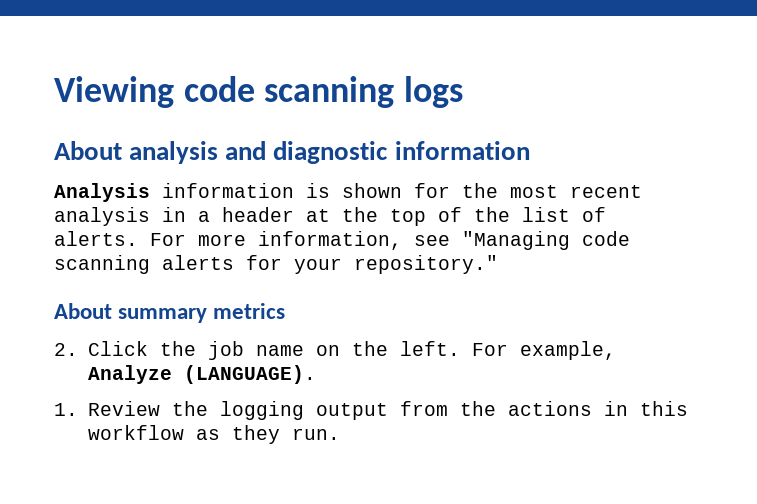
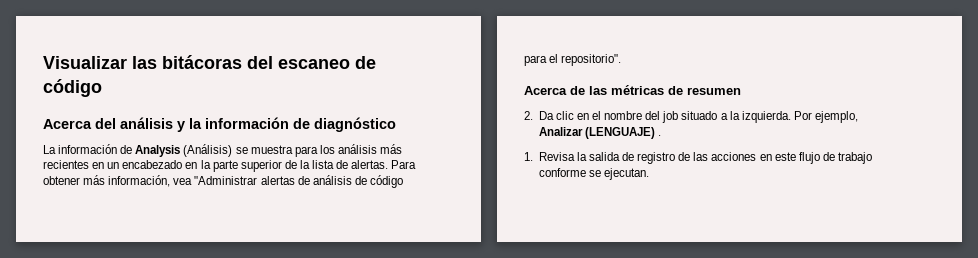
- Viewing code scanning logs
- About analysis and diagnostic information
- Analysis information is shown for the most recent analysis in a header at the top of the list of alerts. For more information, see "Managing code scanning alerts for your repository."
- About summary metrics
- 2. Click the job name on the left. For example, Analyze (LANGUAGE).
- 1. Review the logging output from the actions in this workflow as they run.
+ Visualizar las bitácoras del escaneo de código
+ Acerca del análisis y la información de diagnóstico
+ La información de Analysis (Análisis) se muestra para los análisis más recientes en un encabezado en la parte superior de la lista de alertas. Para obtener más información, vea "Administrar alertas de análisis de código para el repositorio".
+ Acerca de las métricas de resumen
+ 2. Da clic en el nombre del job situado a la izquierda. Por ejemplo, Analizar (LENGUAJE) .
+ 1. Revisa la salida de registro de las acciones en este flujo de trabajo conforme se ejecutan.

